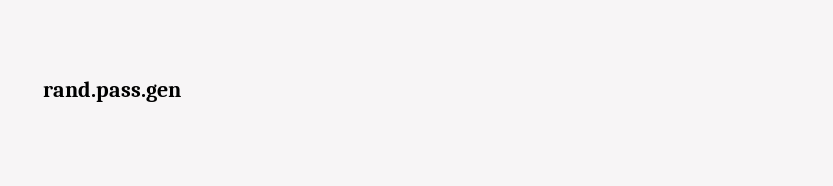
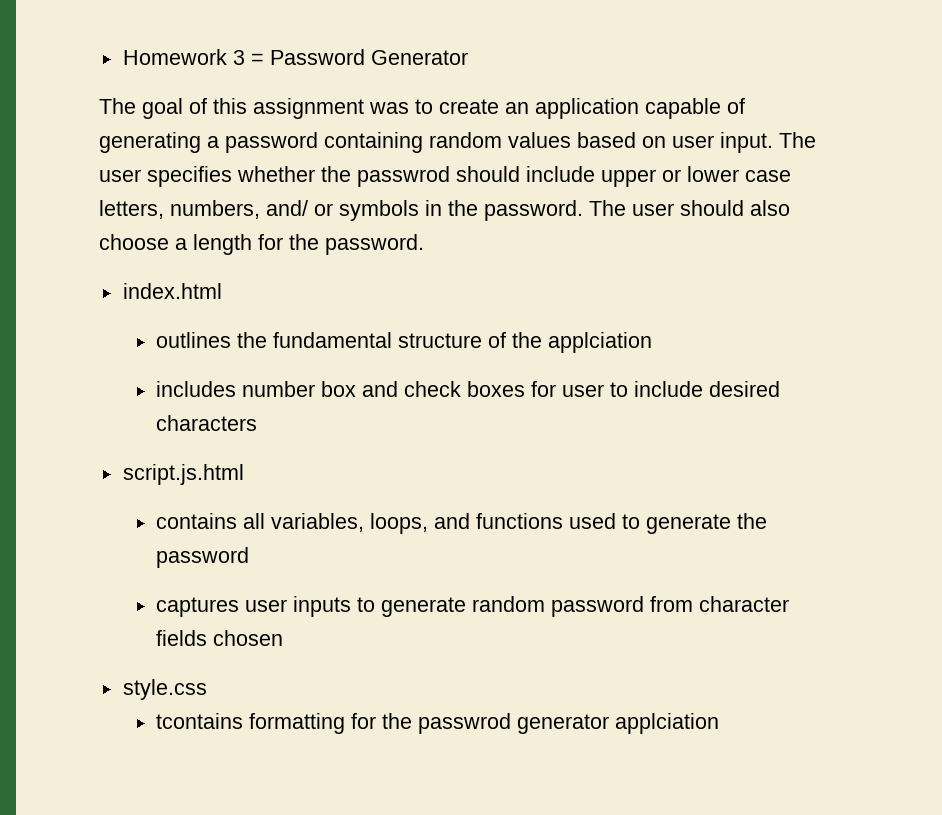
- rand.pass.gen
+ Homework 3 = Password Generator
+ The goal of this assignment was to create an application capable of generating a password containing random values based on user input. The user specifies whether the passwrod should include upper or lower case letters, numbers, and/ or symbols in the password. The user should also choose a length for the password.
+ index.html
+ outlines the fundamental structure of the applciation
+ includes number box and check boxes for user to include desired characters
+ script.js.html
+ contains all variables, loops, and functions used to generate the password
+ captures user inputs to generate random password from character fields chosen
+ style.css
+ tcontains formatting for the passwrod generator applciation

